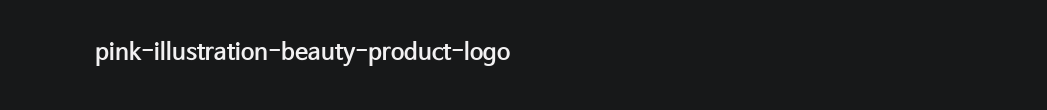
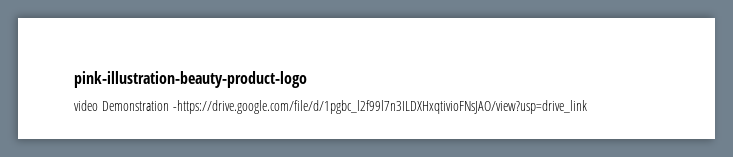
+ video Demonstration -https://drive.google.com/file/d/1pgbc_l2f99l7n3ILDXHxqtivioFNsJAO/view?usp=drive_link

